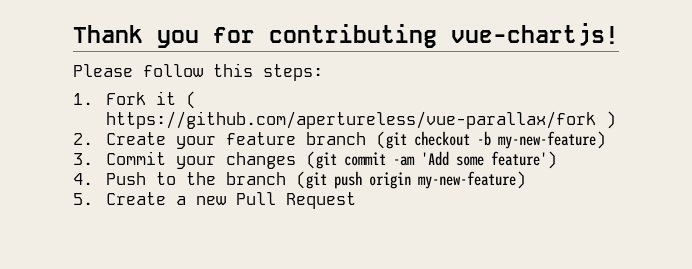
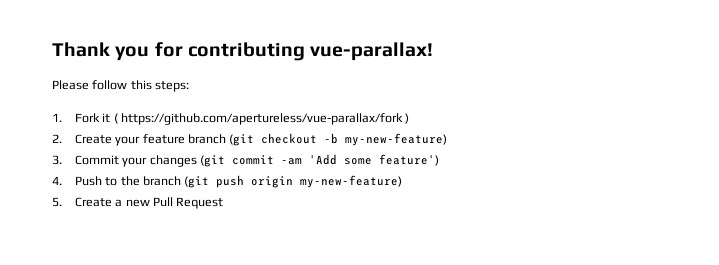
- Thank you for contributing vue-chartjs!
+ Thank you for contributing vue-parallax!

